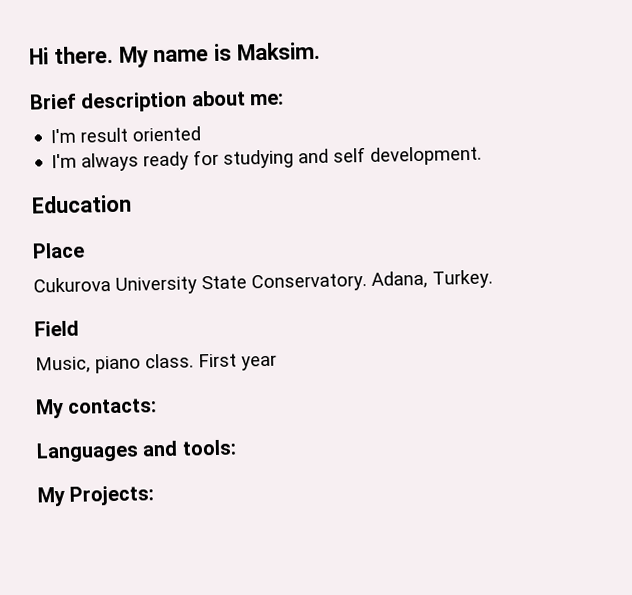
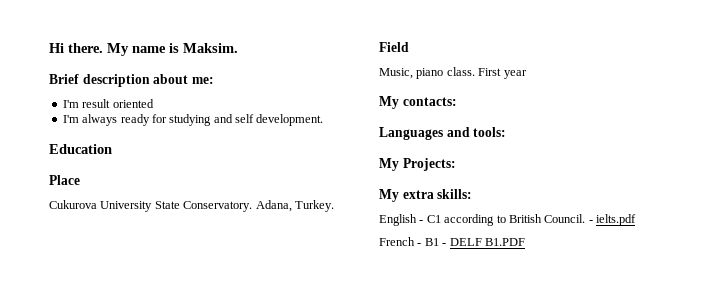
+ My extra skills:
+ English - C1 according to British Council. - ielts.pdf
+ French - B1 - DELF B1.PDF

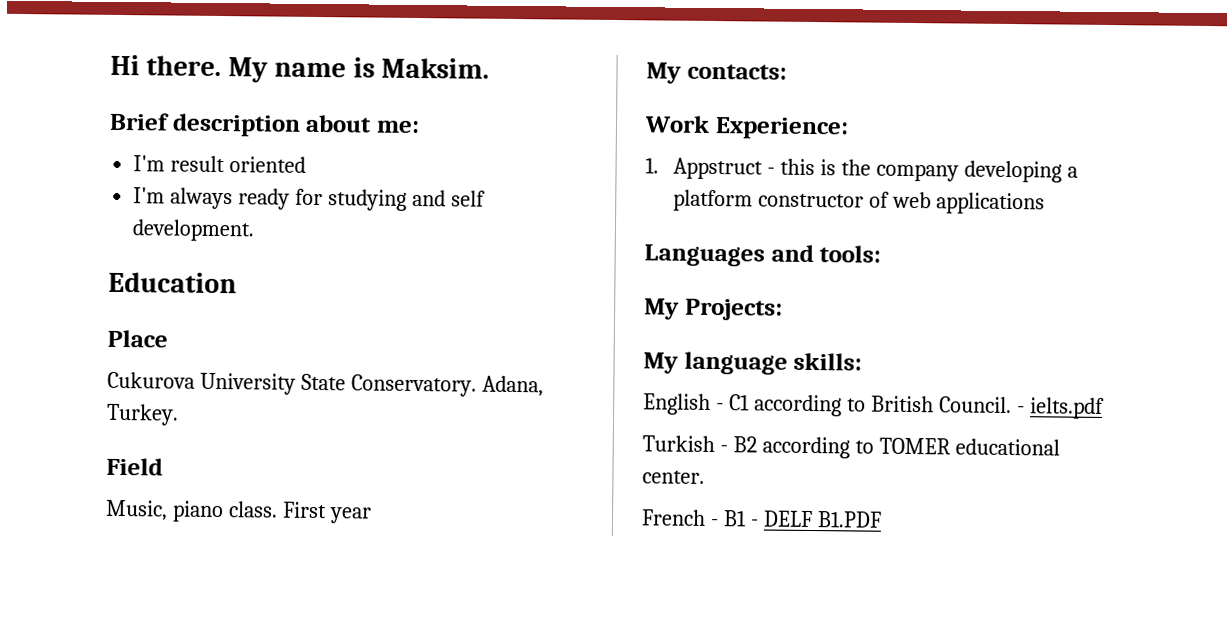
+ Work Experience:
+ 1. Appstruct - this is the company developing a platform constructor of web applications
- My extra skills:
+ My language skills:
+ Turkish - B2 according to TOMER educational center.

